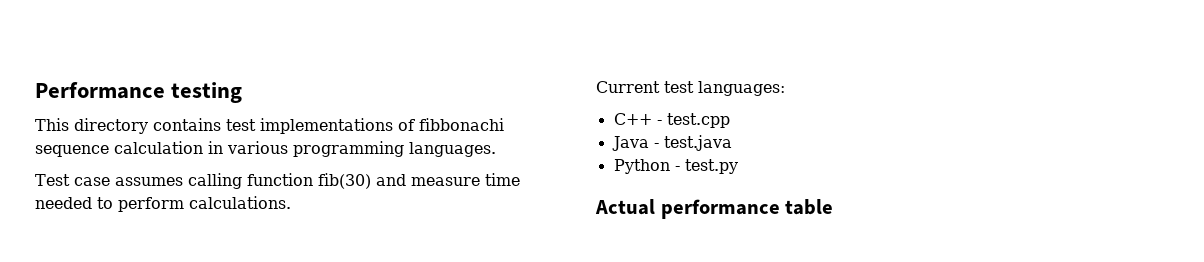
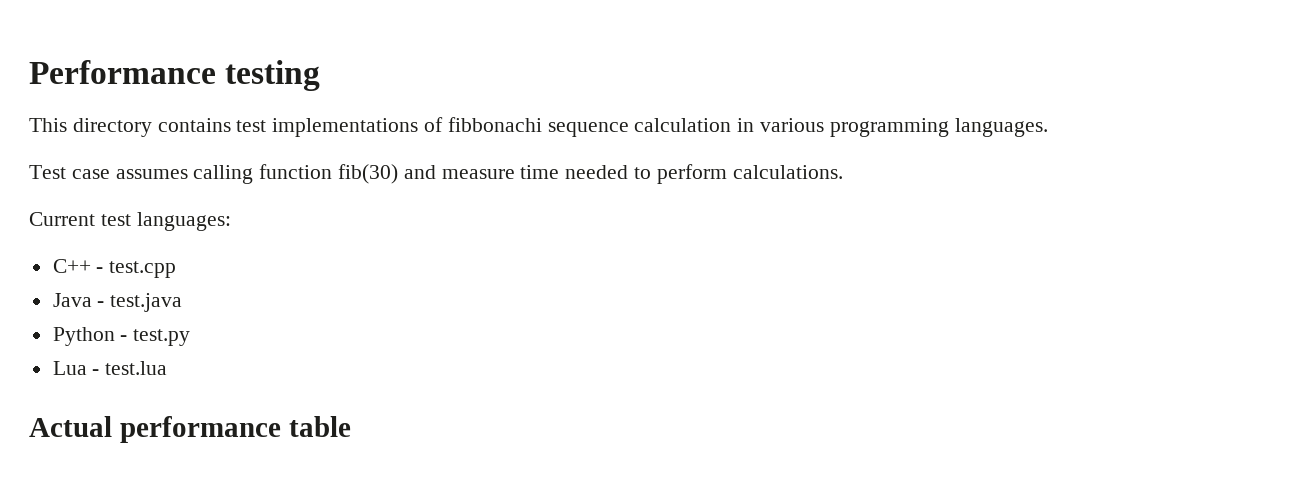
+ Lua - test.lua

